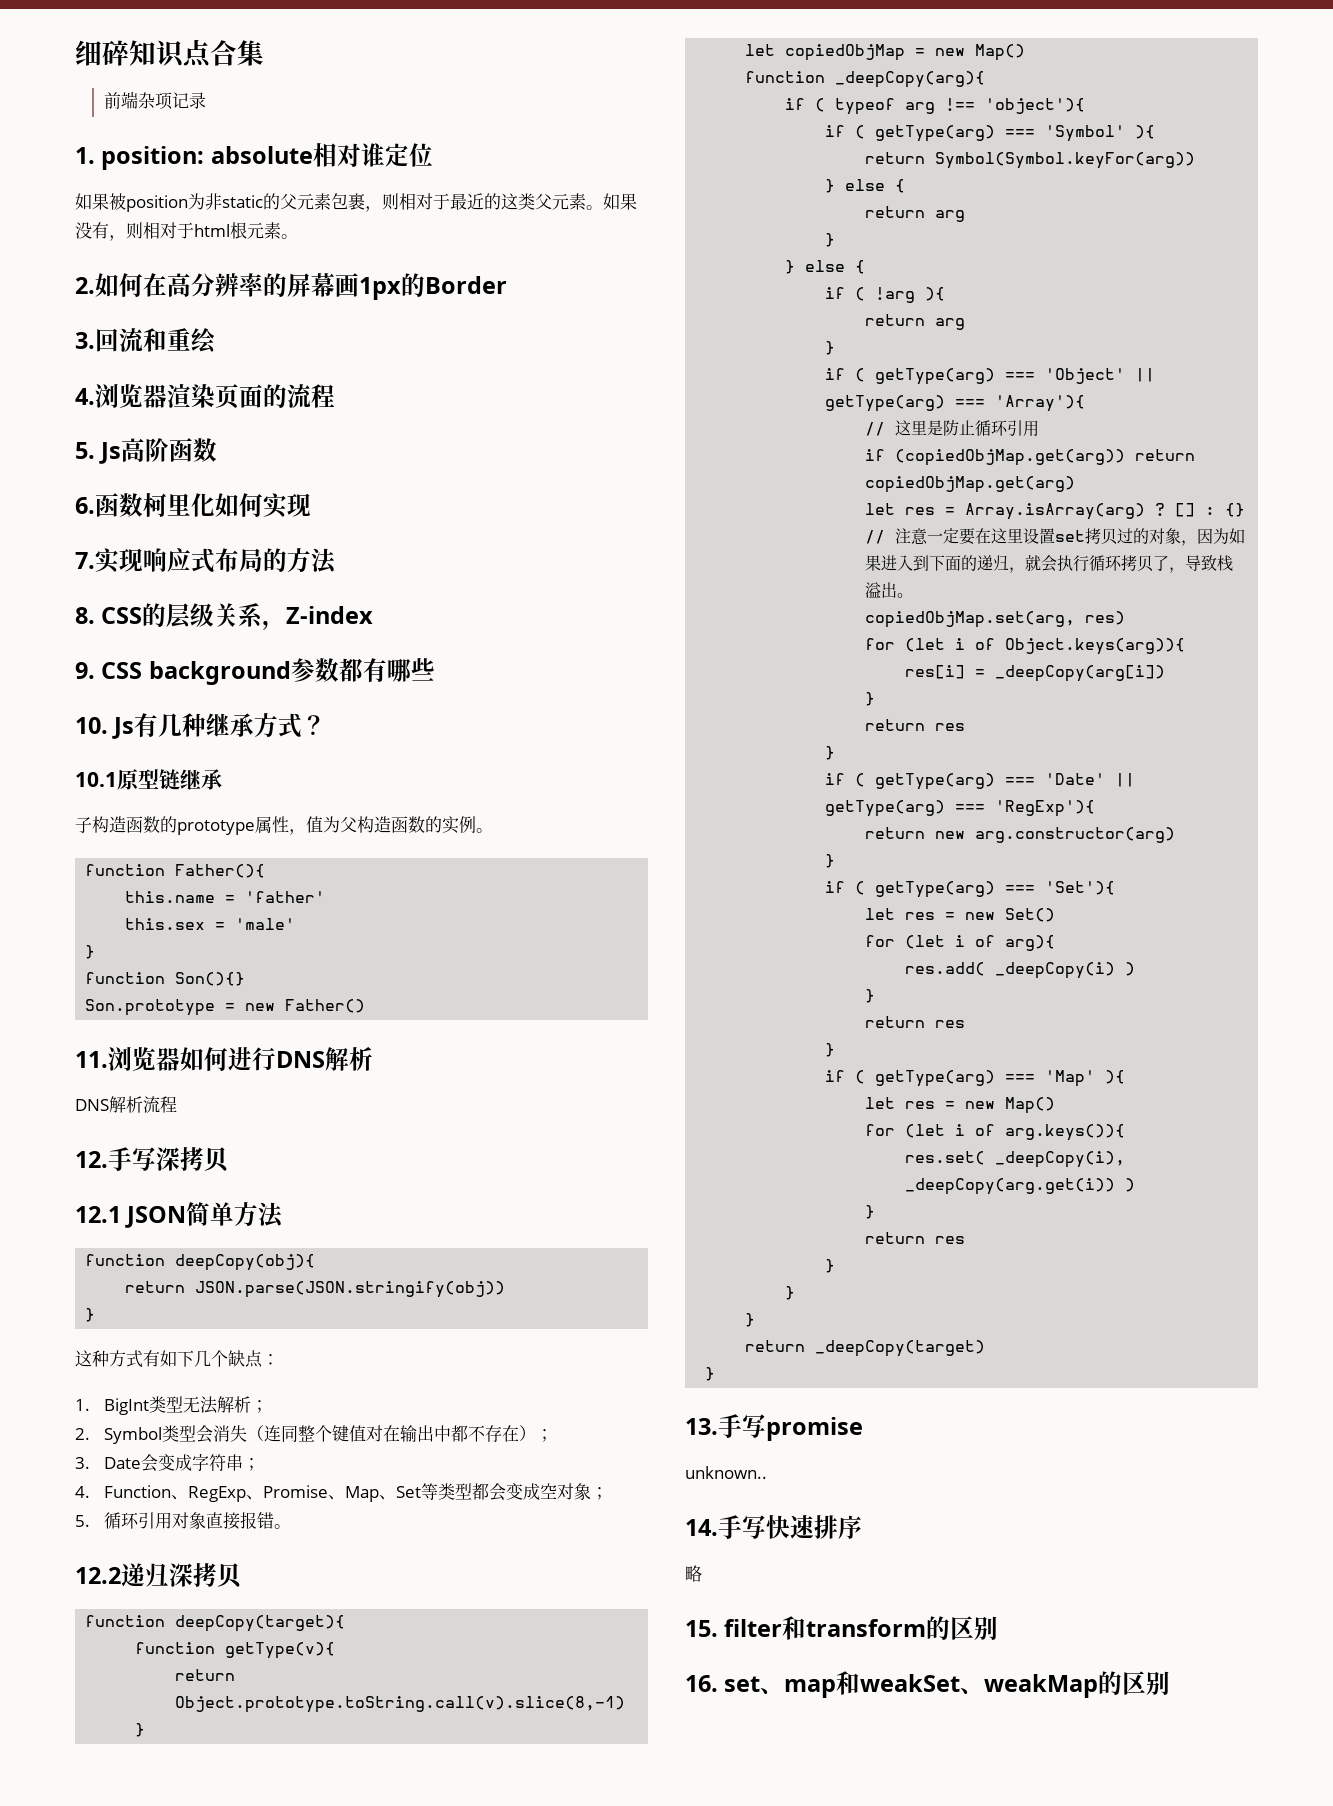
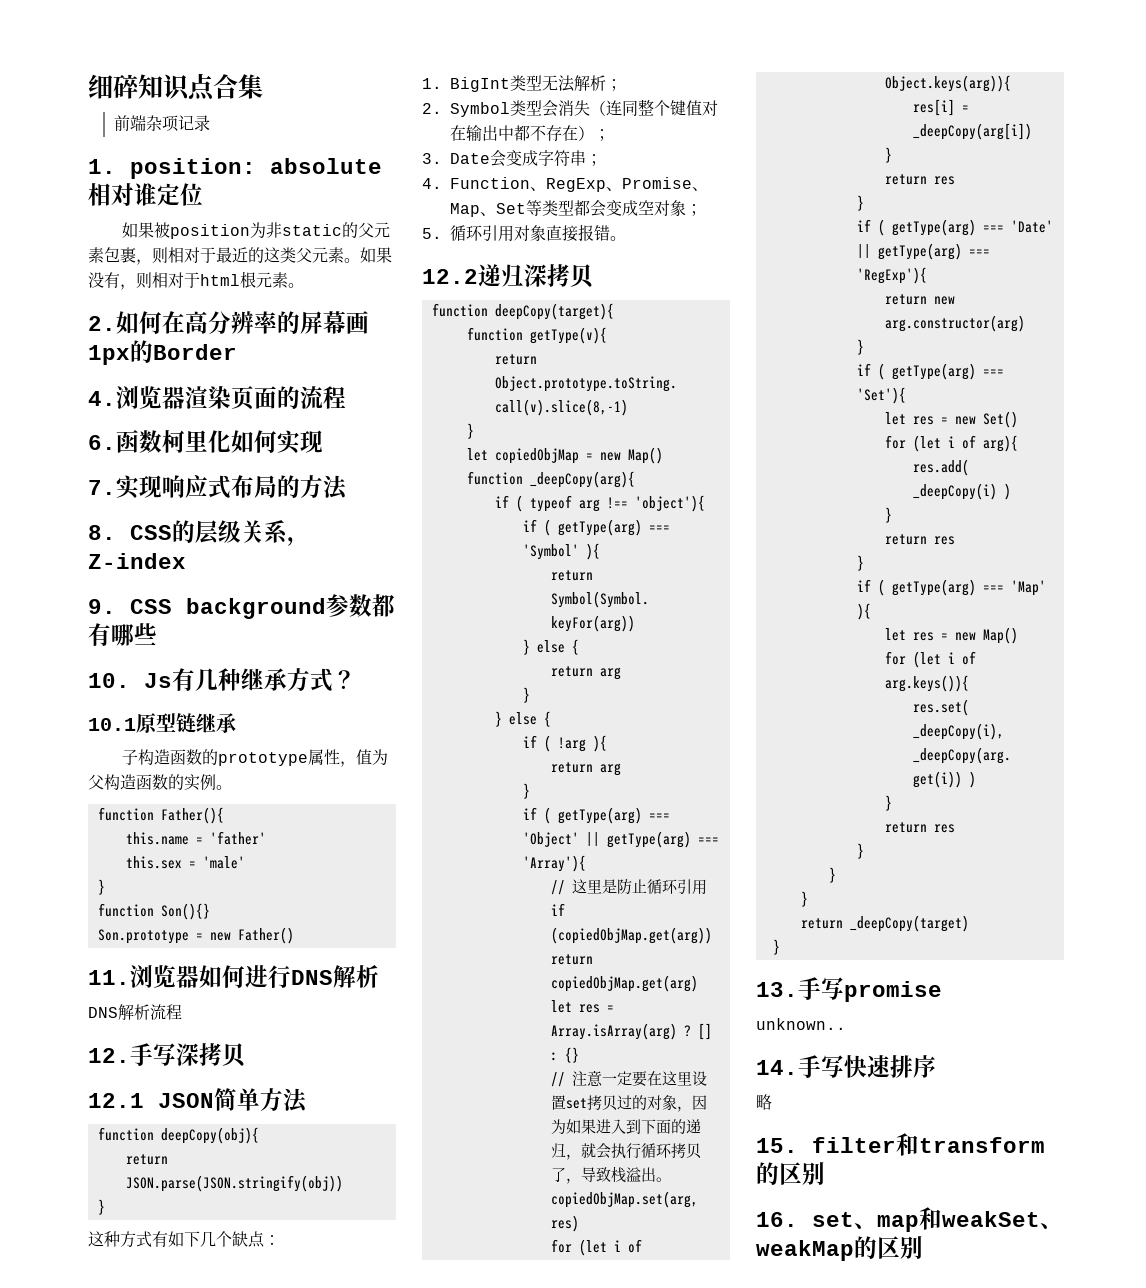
- 3.回流和重绘
- 5. Js高阶函数

